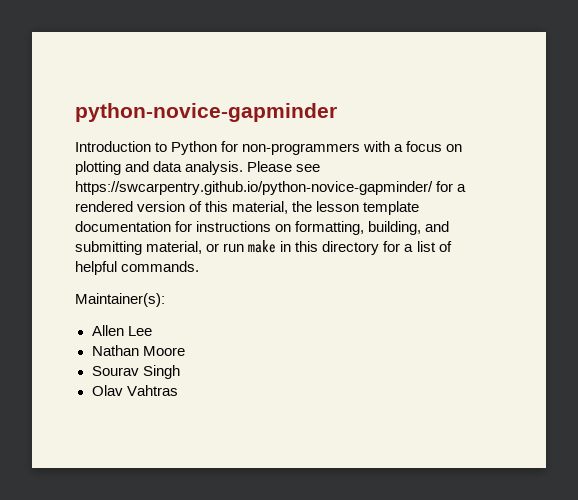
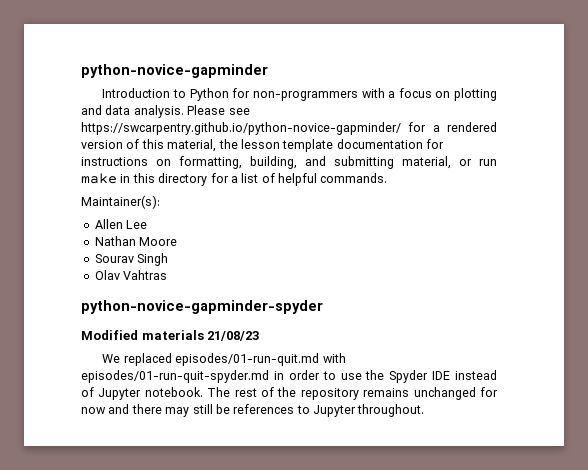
+ python-novice-gapminder-spyder
+ Modified materials 21/08/23
+ We replaced episodes/01-run-quit.md with episodes/01-run-quit-spyder.md in order to use the Spyder IDE instead of Jupyter notebook. The rest of the repository remains unchanged for now and there may still be references to Jupyter throughout.

